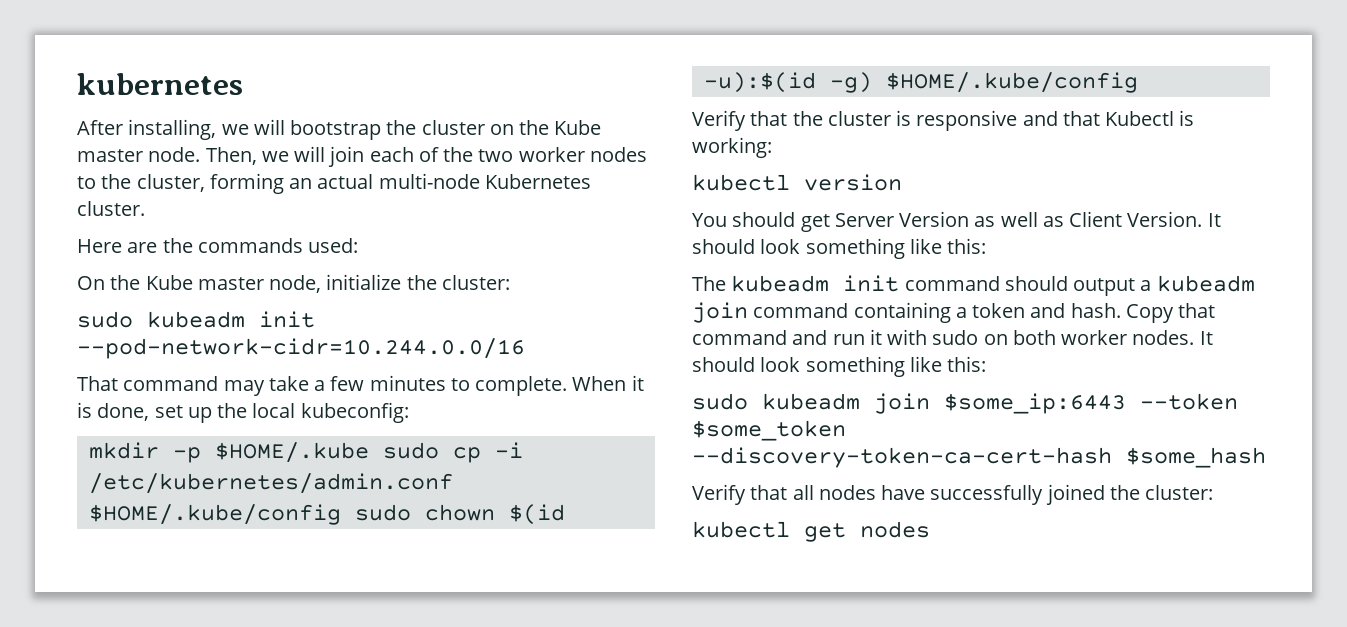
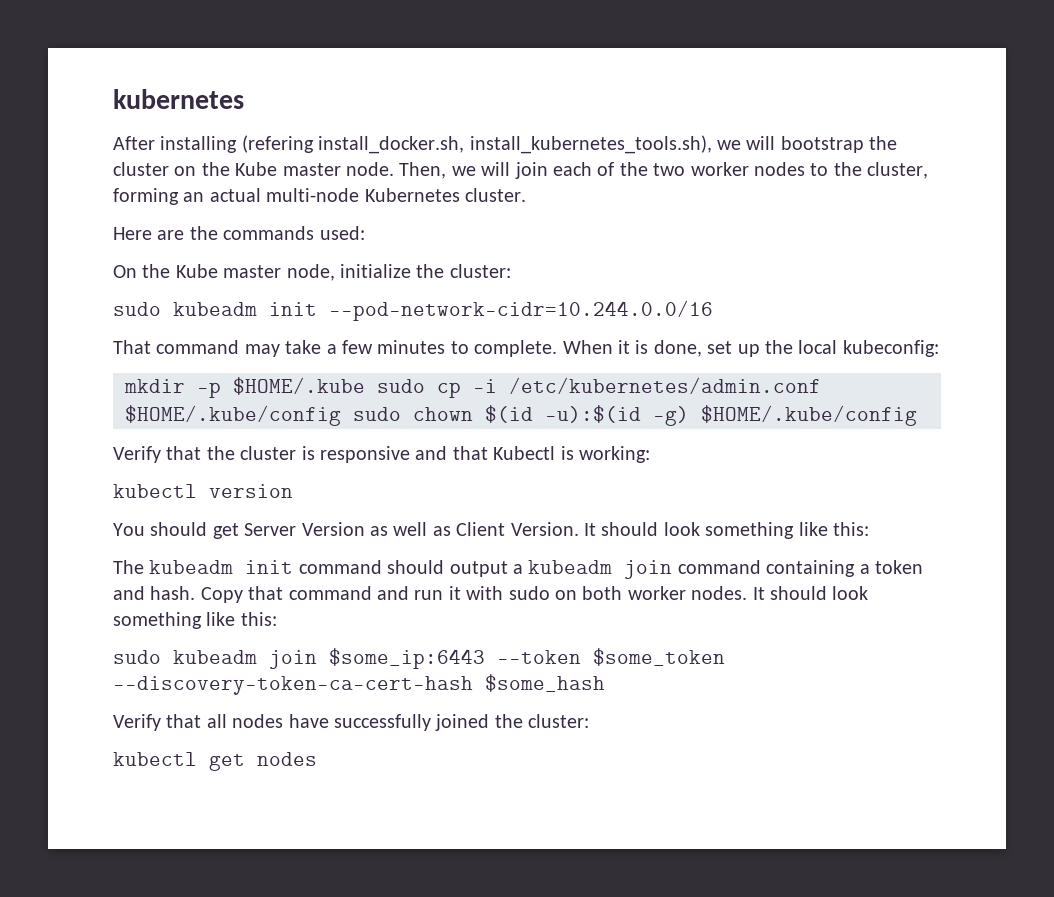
- After installing, we will bootstrap the cluster on the Kube master node.
+ After installing (refering install_docker.sh, install_kubernetes_tools.sh), we will bootstrap the cluster on the Kube master node.

